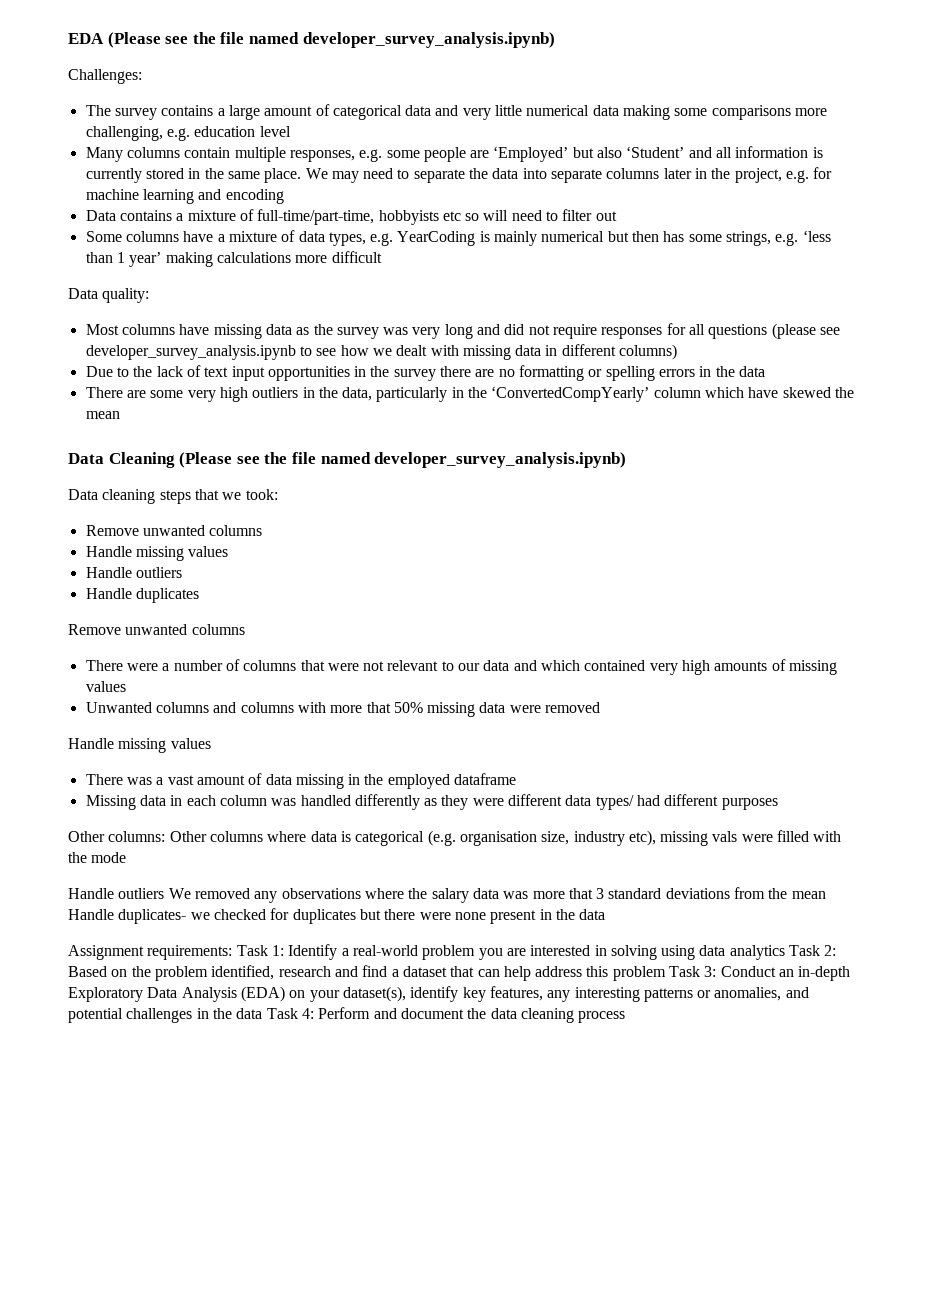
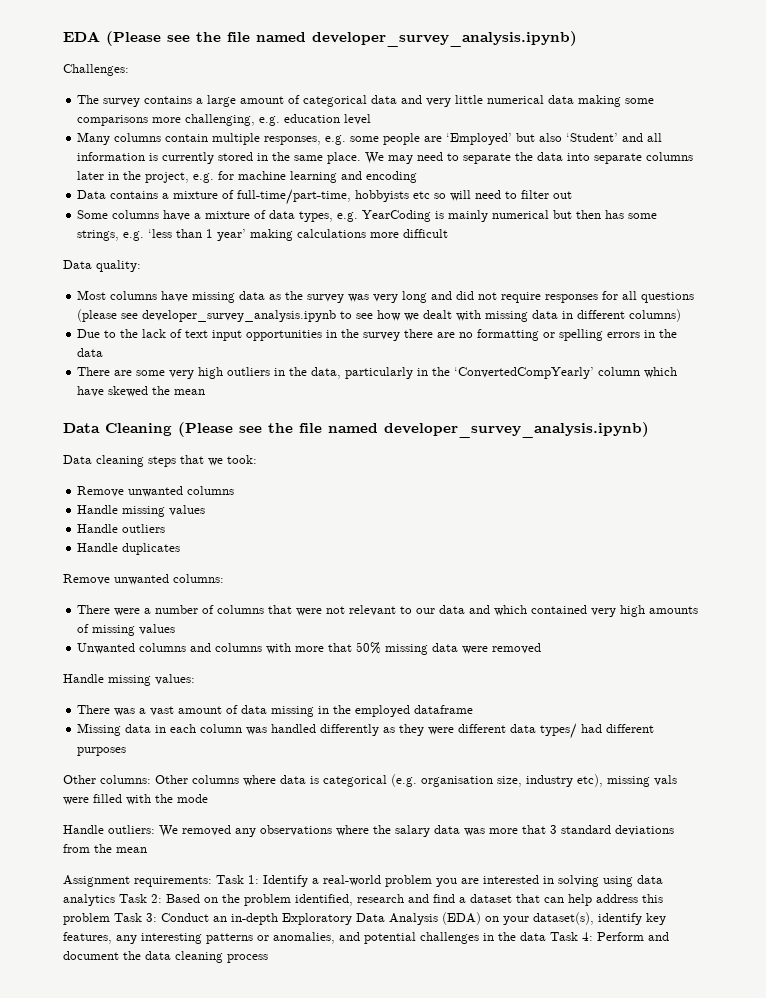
  Handle duplicates
- Remove unwanted columns
+ Remove unwanted columns:
  Unwanted columns and columns with more that 50% missing data were removed
- Handle missing values
+ Handle missing values:
- Handle outliers We removed any observations where the salary data was more that 3 standard deviations from the mean Handle duplicates- we checked for duplicates but there were none present in the data
+ Handle outliers: We removed any observations where the salary data was more that 3 standard deviations from the mean

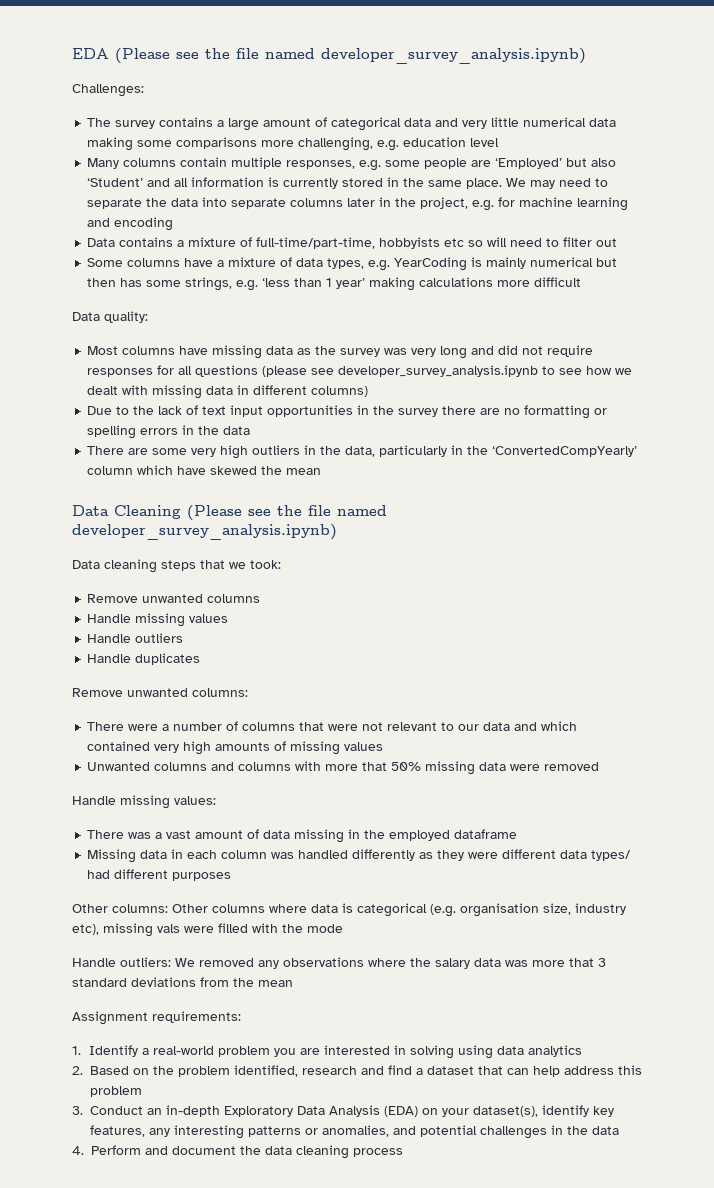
- Assignment requirements: Task 1: Identify a real-world problem you are interested in solving using data analytics Task 2: Based on the problem identified, research and find a dataset that can help address this problem Task 3: Conduct an in-depth Exploratory Data Analysis (EDA) on your dataset(s), identify key features, any interesting patterns or anomalies, and potential challenges in the data Task 4: Perform and document the data cleaning process
+ Assignment requirements:
+ 1. Identify a real-world problem you are interested in solving using data analytics
+ 2. Based on the problem identified, research and find a dataset that can help address this problem
+ 3. Conduct an in-depth Exploratory Data Analysis (EDA) on your dataset(s), identify key features, any interesting patterns or anomalies, and potential challenges in the data
+ 4. Perform and document the data cleaning process

